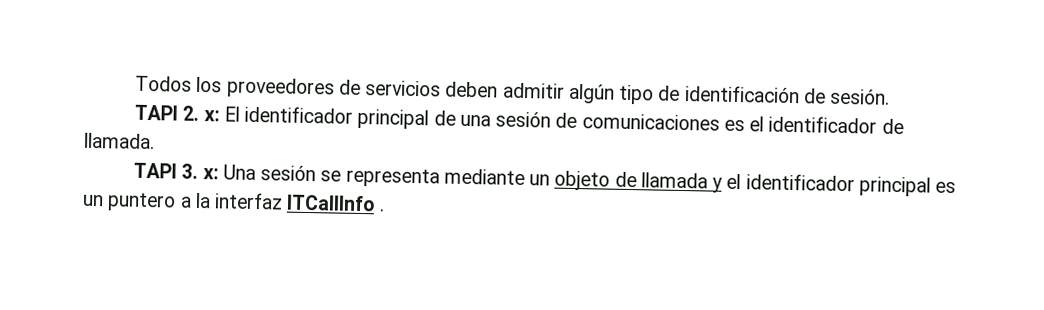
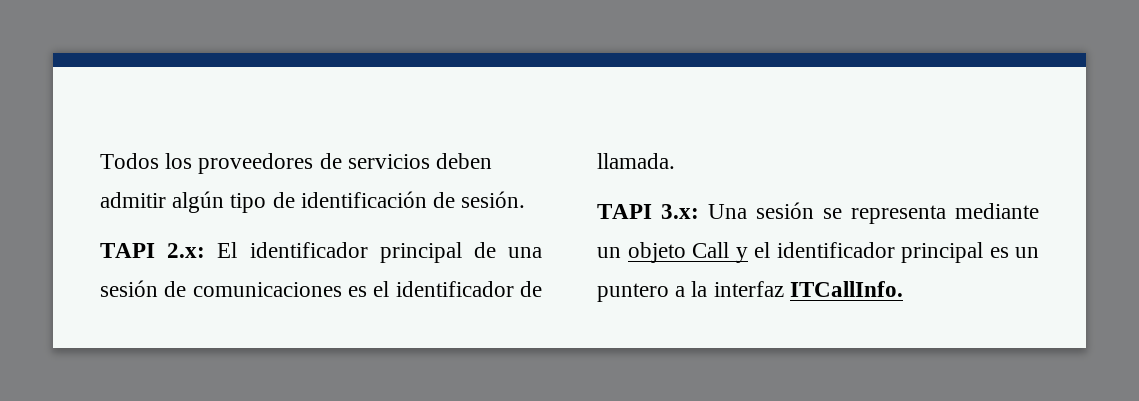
- TAPI 2. x: El identificador principal de una sesión de comunicaciones es el identificador de llamada.
+ TAPI 2.x: El identificador principal de una sesión de comunicaciones es el identificador de llamada.
- TAPI 3. x: Una sesión se representa mediante un objeto de llamada y el identificador principal es un puntero a la interfaz ITCallInfo .
+ TAPI 3.x: Una sesión se representa mediante un objeto Call y el identificador principal es un puntero a la interfaz ITCallInfo.

